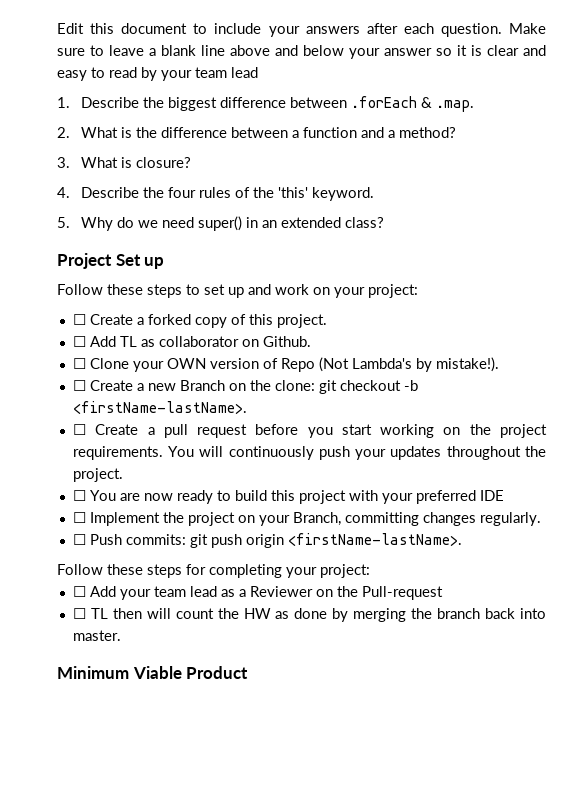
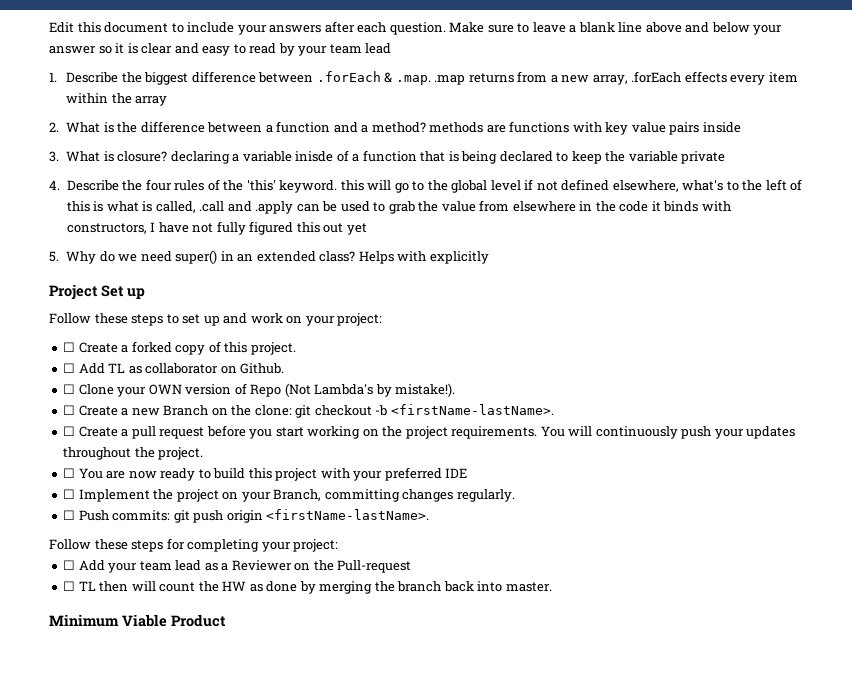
- 1. Describe the biggest difference between .forEach & .map.
+ 1. Describe the biggest difference between .forEach & .map. .map returns from a new array, .forEach effects every item within the array
- 2. What is the difference between a function and a method?
- 3. What is closure?
+ 2. What is the difference between a function and a method? methods are functions with key value pairs inside
+ 3. What is closure? declaring a variable inisde of a function that is being declared to keep the variable private
- 4. Describe the four rules of the 'this' keyword.
+ 4. Describe the four rules of the 'this' keyword. this will go to the global level if not defined elsewhere, what's to the left of this is what is called, .call and .apply can be used to grab the value from elsewhere in the code it binds with constructors, I have not fully figured this out yet
+ Helps with explicitly

